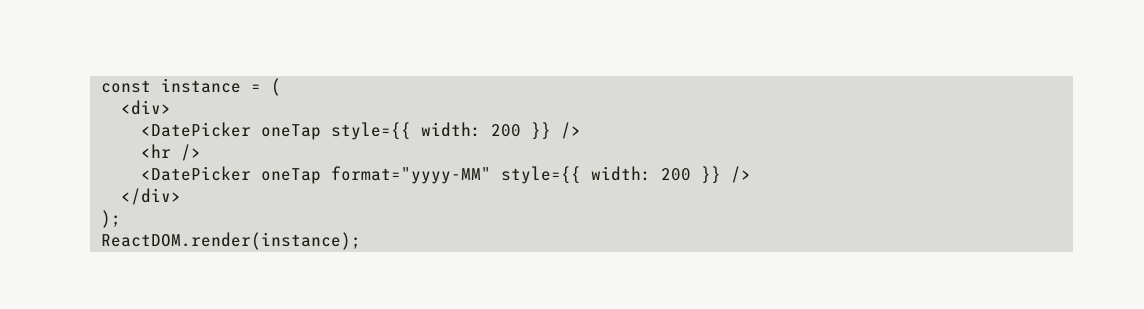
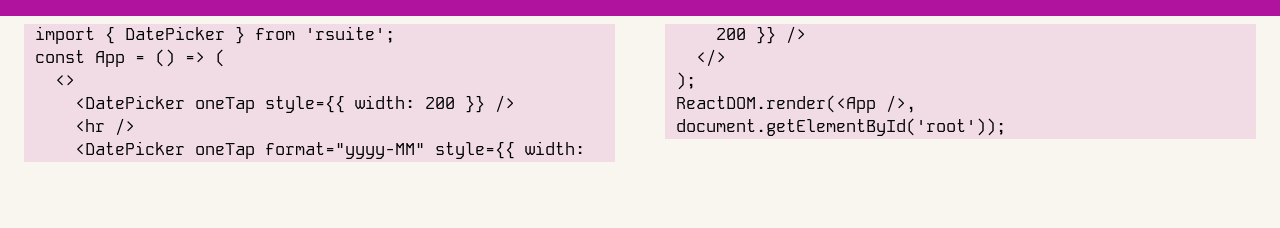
- const instance = (
+ import { DatePicker } from 'rsuite';
+ const App = () => (
- <div>
+ <>
- </div>
+ </>
- ReactDOM.render(instance);
+ ReactDOM.render(<App />, document.getElementById('root'));

